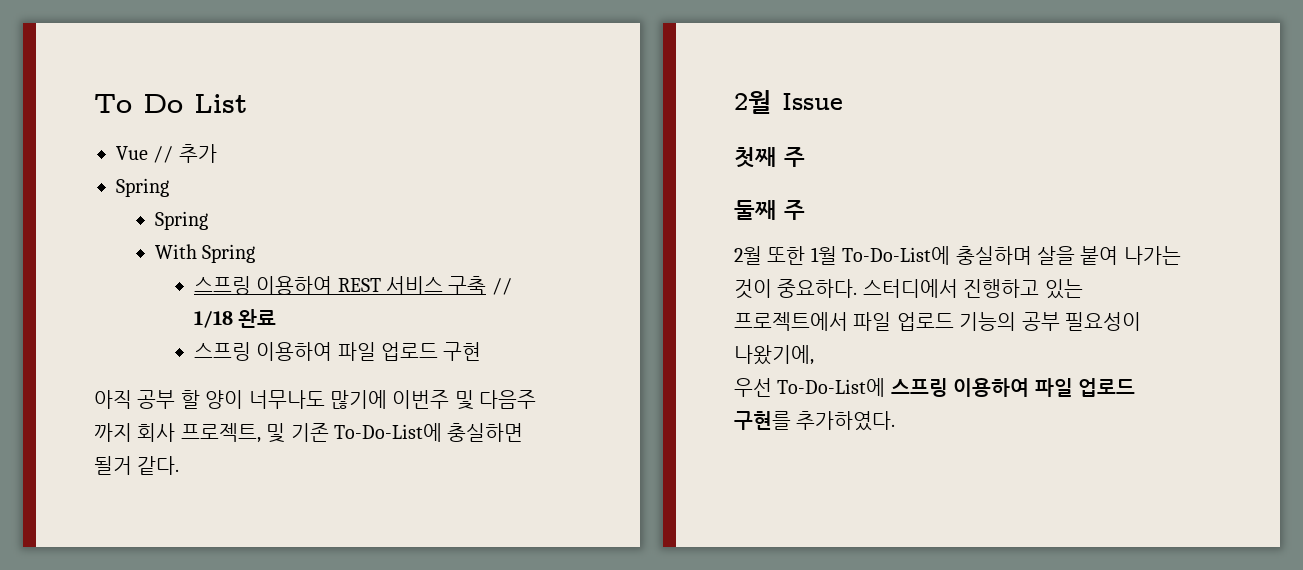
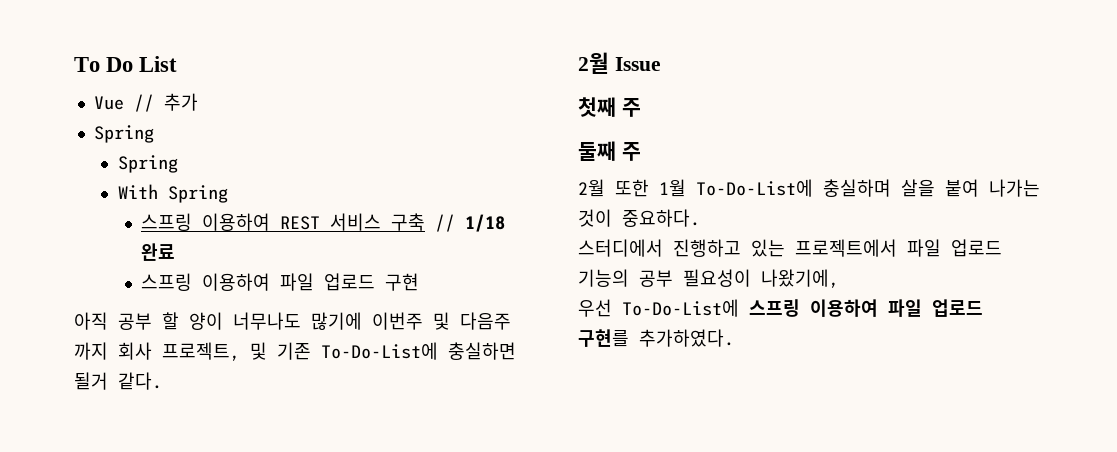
- 2월 또한 1월 To-Do-List에 충실하며 살을 붙여 나가는 것이 중요하다. 스터디에서 진행하고 있는 프로젝트에서 파일 업로드 기능의 공부 필요성이 나왔기에,
+ 2월 또한 1월 To-Do-List에 충실하며 살을 붙여 나가는 것이 중요하다.
+ 스터디에서 진행하고 있는 프로젝트에서 파일 업로드 기능의 공부 필요성이 나왔기에,

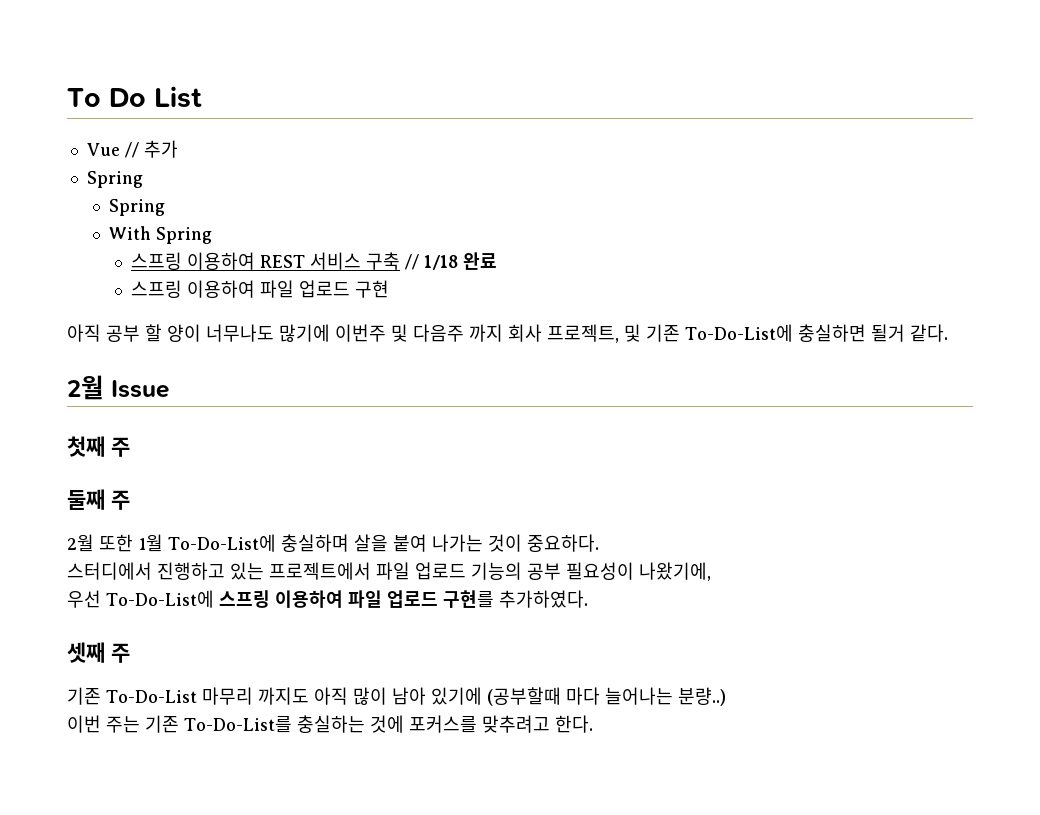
+ 셋째 주
+ 기존 To-Do-List 마무리 까지도 아직 많이 남아 있기에 (공부할때 마다 늘어나는 분량..)
+ 이번 주는 기존 To-Do-List를 충실하는 것에 포커스를 맞추려고 한다.

